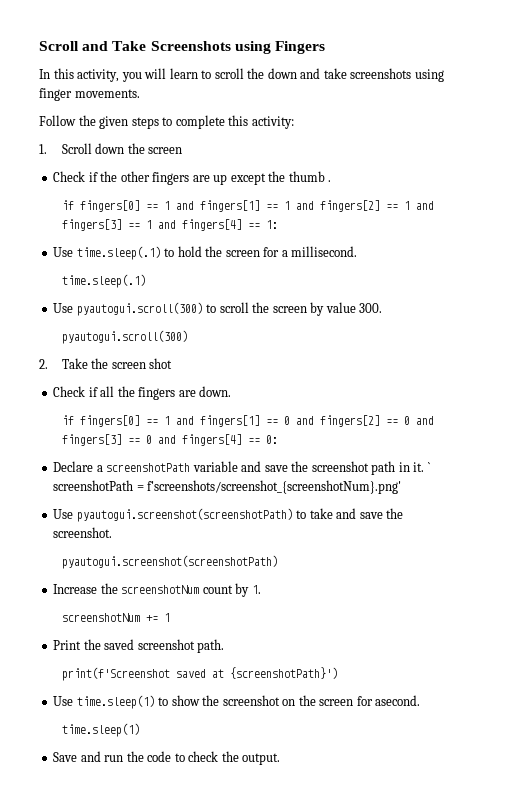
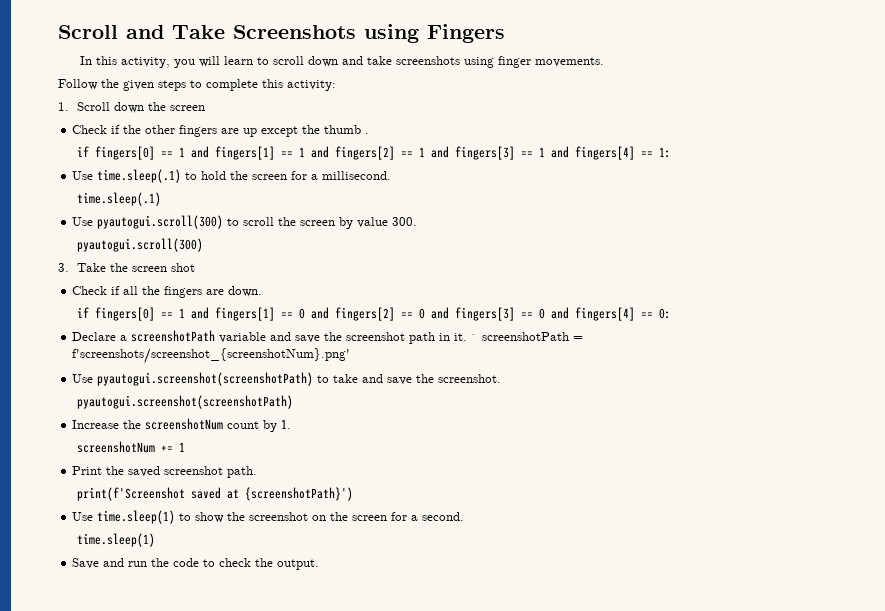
- In this activity, you will learn to scroll the down and take screenshots using finger movements.
+ In this activity, you will learn to scroll down and take screenshots using finger movements.
- 2. Take the screen shot
+ 3. Take the screen shot
- Use time.sleep(1) to show the screenshot on the screen for asecond.
+ Use time.sleep(1) to show the screenshot on the screen for a second.

